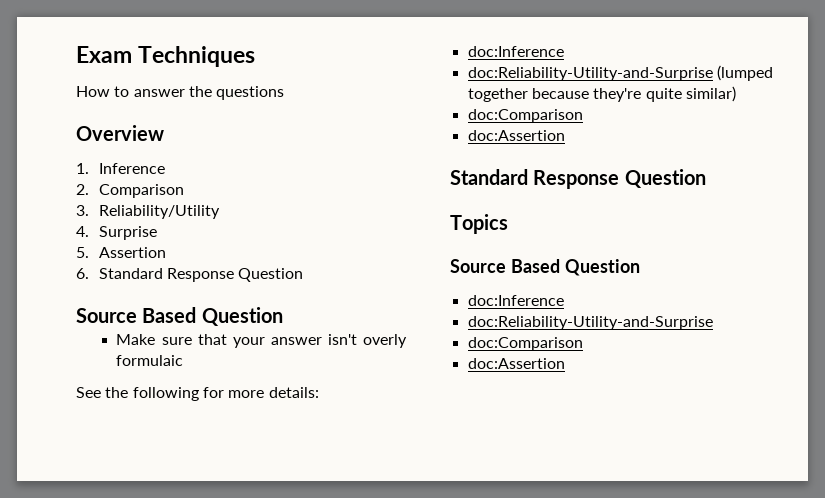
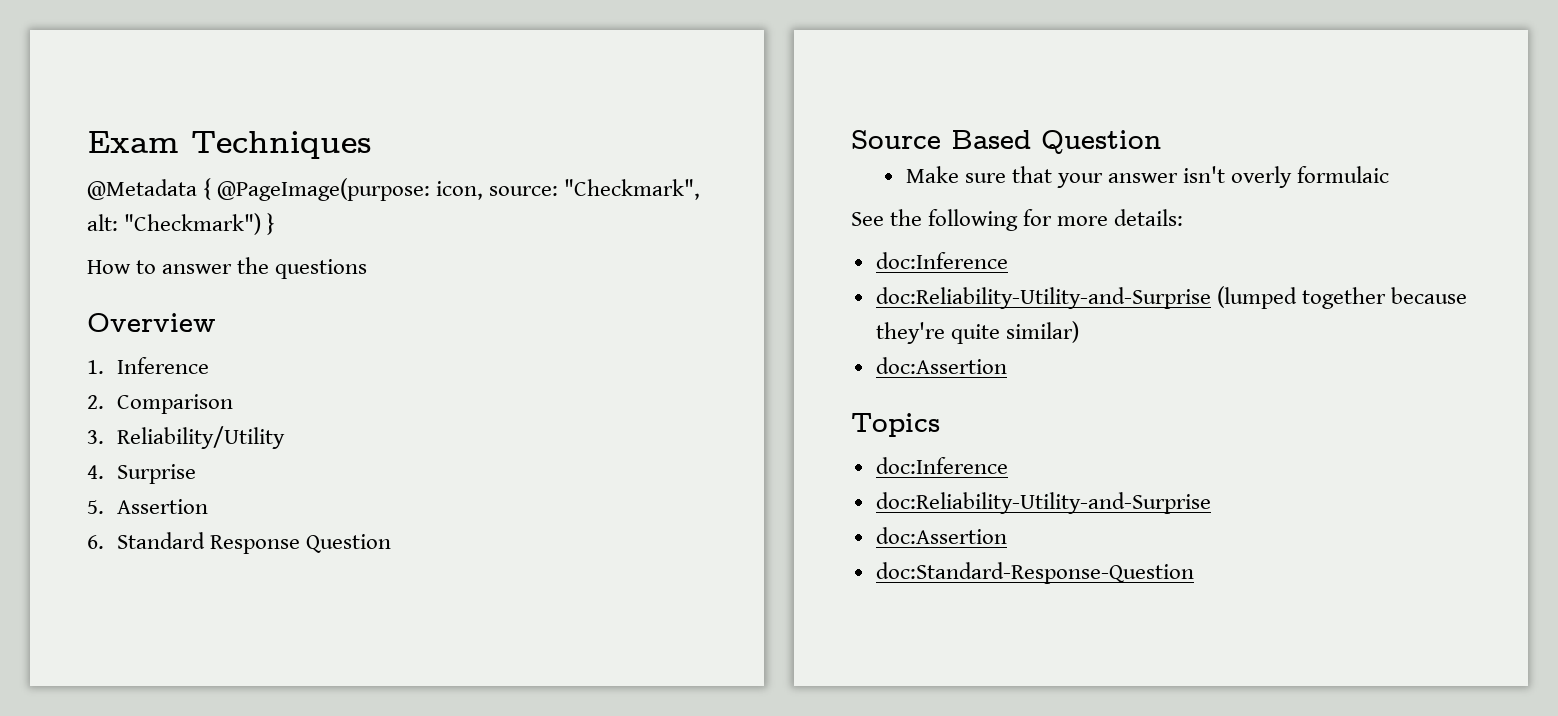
+ @Metadata { @PageImage(purpose: icon, source: "Checkmark", alt: "Checkmark") }
  doc:Reliability-Utility-and-Surprise (lumped together because they're quite similar)
- doc:Comparison
  doc:Assertion
- Standard Response Question
  Topics
- Source Based Question
  doc:Inference
  doc:Reliability-Utility-and-Surprise
- doc:Comparison
  doc:Assertion
+ doc:Standard-Response-Question

